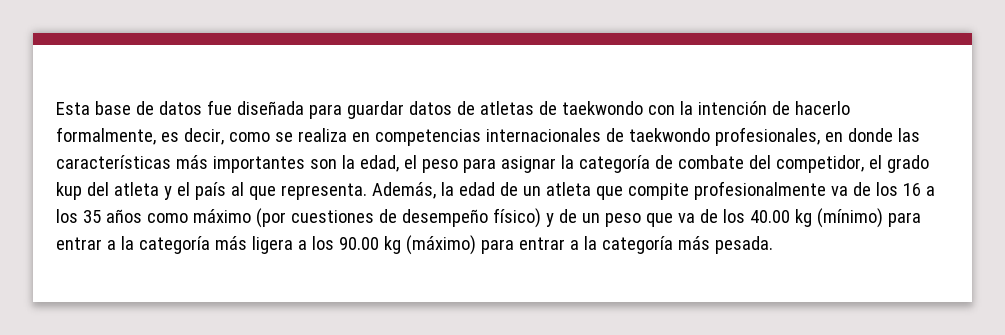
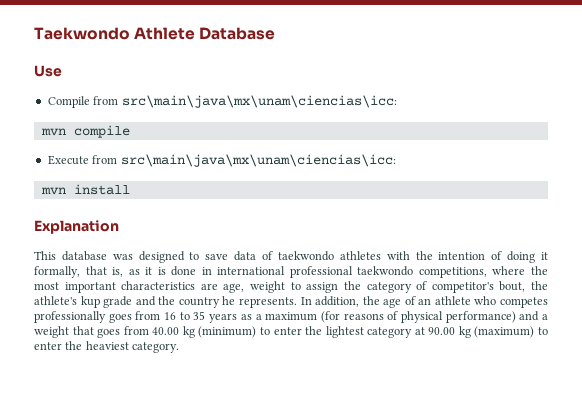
- Esta base de datos fue diseñada para guardar datos de atletas de taekwondo con la intención de hacerlo formalmente, es decir, como se realiza en competencias internacionales de taekwondo profesionales, en donde las características más importantes son la edad, el peso para asignar la categoría de combate del competidor, el grado kup del atleta y el país al que representa. Además, la edad de un atleta que compite profesionalmente va de los 16 a los 35 años como máximo (por cuestiones de desempeño físico) y de un peso que va de los 40.00 kg (mínimo) para entrar a la categoría más ligera a los 90.00 kg (máximo) para entrar a la categoría más pesada.
+ Taekwondo Athlete Database
+ Use
+ Compile from src\main\java\mx\unam\ciencias\icc:
+ mvn compile
+ Execute from src\main\java\mx\unam\ciencias\icc:
+ mvn install
+ Explanation
+ This database was designed to save data of taekwondo athletes with the intention of doing it formally, that is, as it is done in international professional taekwondo competitions, where the most important characteristics are age, weight to assign the category of competitor's bout, the athlete's kup grade and the country he represents. In addition, the age of an athlete who competes professionally goes from 16 to 35 years as a maximum (for reasons of physical performance) and a weight that goes from 40.00 kg (minimum) to enter the lightest category at 90.00 kg (maximum) to enter the heaviest category.

